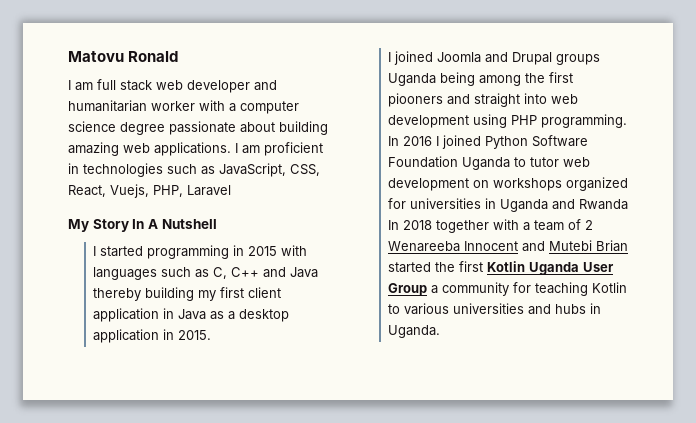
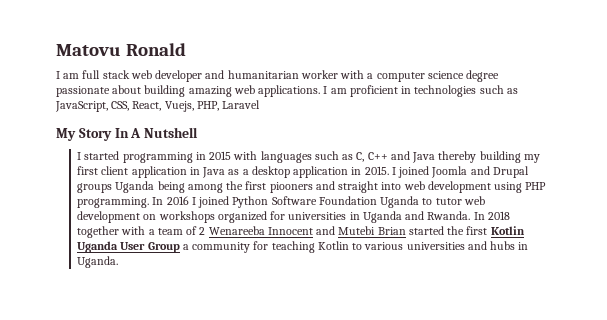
- I started programming in 2015 with languages such as C, C++ and Java thereby building my first client application in Java as a desktop application in 2015.
- I joined Joomla and Drupal groups Uganda being among the first piooners and straight into web development using PHP programming.
+ I started programming in 2015 with languages such as C, C++ and Java thereby building my first client application in Java as a desktop application in 2015. I joined Joomla and Drupal groups Uganda being among the first piooners and straight into web development using PHP programming.
- In 2016 I joined Python Software Foundation Uganda to tutor web development on workshops organized for universities in Uganda and Rwanda In 2018 together with a team of 2 Wenareeba Innocent and Mutebi Brian started the first Kotlin Uganda User Group a community for teaching Kotlin to various universities and hubs in Uganda.
+ In 2016 I joined Python Software Foundation Uganda to tutor web development on workshops organized for universities in Uganda and Rwanda. In 2018 together with a team of 2 Wenareeba Innocent and Mutebi Brian started the first Kotlin Uganda User Group a community for teaching Kotlin to various universities and hubs in Uganda.

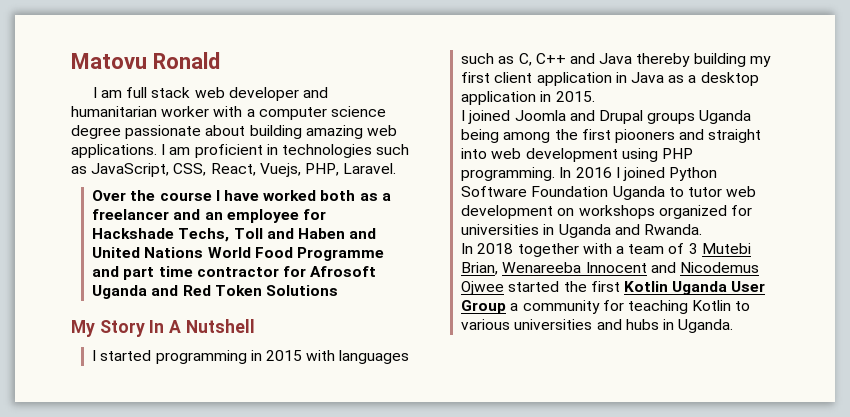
- I am proficient in technologies such as JavaScript, CSS, React, Vuejs, PHP, Laravel
+ I am proficient in technologies such as JavaScript, CSS, React, Vuejs, PHP, Laravel.
+ Over the course I have worked both as a freelancer and an employee for Hackshade Techs, Toll and Haben and United Nations World Food Programme and part time contractor for Afrosoft Uganda and Red Token Solutions
- I started programming in 2015 with languages such as C, C++ and Java thereby building my first client application in Java as a desktop application in 2015. I joined Joomla and Drupal groups Uganda being among the first piooners and straight into web development using PHP programming.
+ I started programming in 2015 with languages such as C, C++ and Java thereby building my first client application in Java as a desktop application in 2015.
+ I joined Joomla and Drupal groups Uganda being among the first piooners and straight into web development using PHP programming.
- In 2016 I joined Python Software Foundation Uganda to tutor web development on workshops organized for universities in Uganda and Rwanda. In 2018 together with a team of 2 Wenareeba Innocent and Mutebi Brian started the first Kotlin Uganda User Group a community for teaching Kotlin to various universities and hubs in Uganda.
+ In 2016 I joined Python Software Foundation Uganda to tutor web development on workshops organized for universities in Uganda and Rwanda.
+ In 2018 together with a team of 3 Mutebi Brian, Wenareeba Innocent and Nicodemus Ojwee started the first Kotlin Uganda User Group a community for teaching Kotlin to various universities and hubs in Uganda.

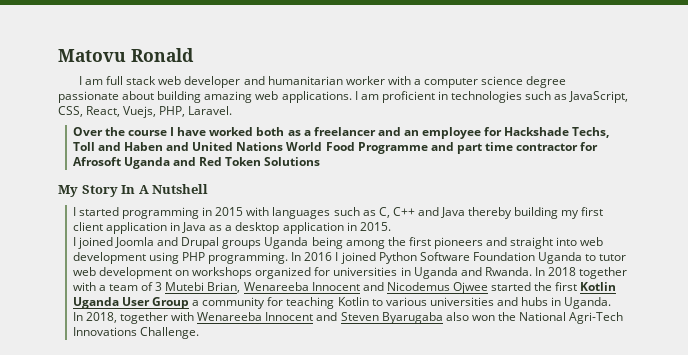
- I joined Joomla and Drupal groups Uganda being among the first piooners and straight into web development using PHP programming.
+ I joined Joomla and Drupal groups Uganda being among the first pioneers and straight into web development using PHP programming.
- In 2016 I joined Python Software Foundation Uganda to tutor web development on workshops organized for universities in Uganda and Rwanda.
- In 2018 together with a team of 3 Mutebi Brian, Wenareeba Innocent and Nicodemus Ojwee started the first Kotlin Uganda User Group a community for teaching Kotlin to various universities and hubs in Uganda.
+ In 2016 I joined Python Software Foundation Uganda to tutor web development on workshops organized for universities in Uganda and Rwanda. In 2018 together with a team of 3 Mutebi Brian, Wenareeba Innocent and Nicodemus Ojwee started the first Kotlin Uganda User Group a community for teaching Kotlin to various universities and hubs in Uganda.
+ In 2018, together with Wenareeba Innocent and Steven Byarugaba also won the National Agri-Tech Innovations Challenge.

